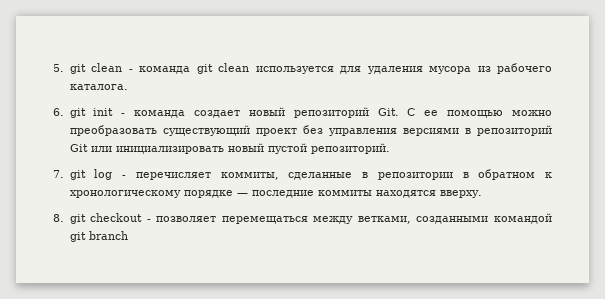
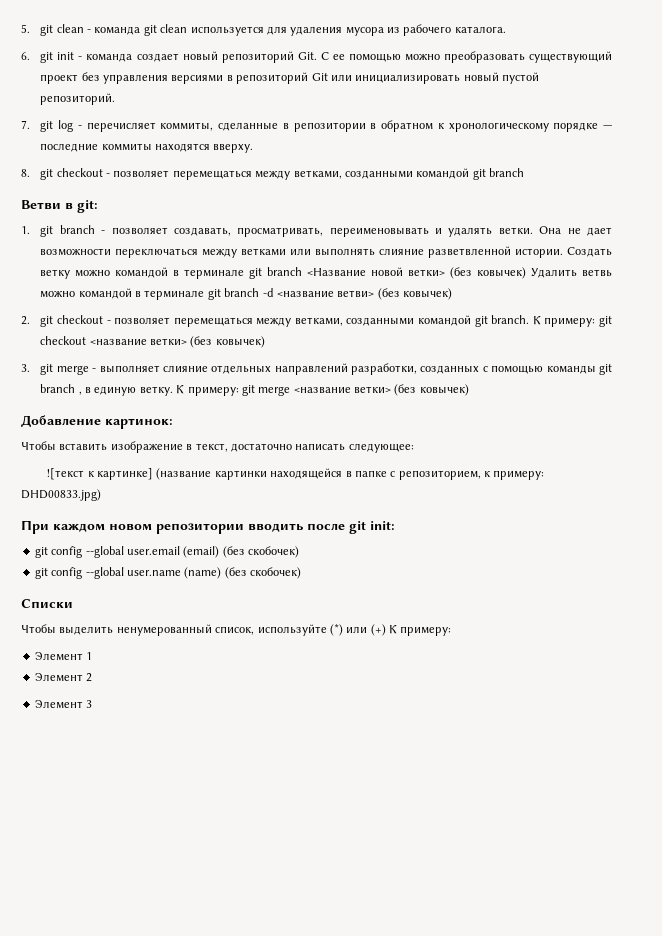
+ Ветви в git:
+ 1. git branch - позволяет создавать, просматривать, переименовывать и удалять ветки. Она не дает возможности переключаться между ветками или выполнять слияние разветвленной истории. Создать ветку можно командой в терминале git branch <Название новой ветки> (без ковычек) Удалить ветвь можно командой в терминале git branch -d <название ветви> (без ковычек)
+ 2. git checkout - позволяет перемещаться между ветками, созданными командой git branch. К примеру: git checkout <название ветки> (без ковычек)
+ 3. git merge - выполняет слияние отдельных направлений разработки, созданных с помощью команды git branch , в единую ветку. К примеру: git merge <название ветки> (без ковычек)
+ Добавление картинок:
+ Чтобы вставить изображение в текст, достаточно написать следующее:
+ ![текст к картинке] (название картинки находящейся в папке с репозиторием, к примеру: DHD00833.jpg)
+ При каждом новом репозитории вводить после git init:
+ git config --global user.email (email) (без скобочек)
+ git config --global user.name (name) (без скобочек)
+ Списки
+ Чтобы выделить ненумерованный список, используйте (*) или (+) К примеру:
+ Элемент 1
+ Элемент 2
+ Элемент 3

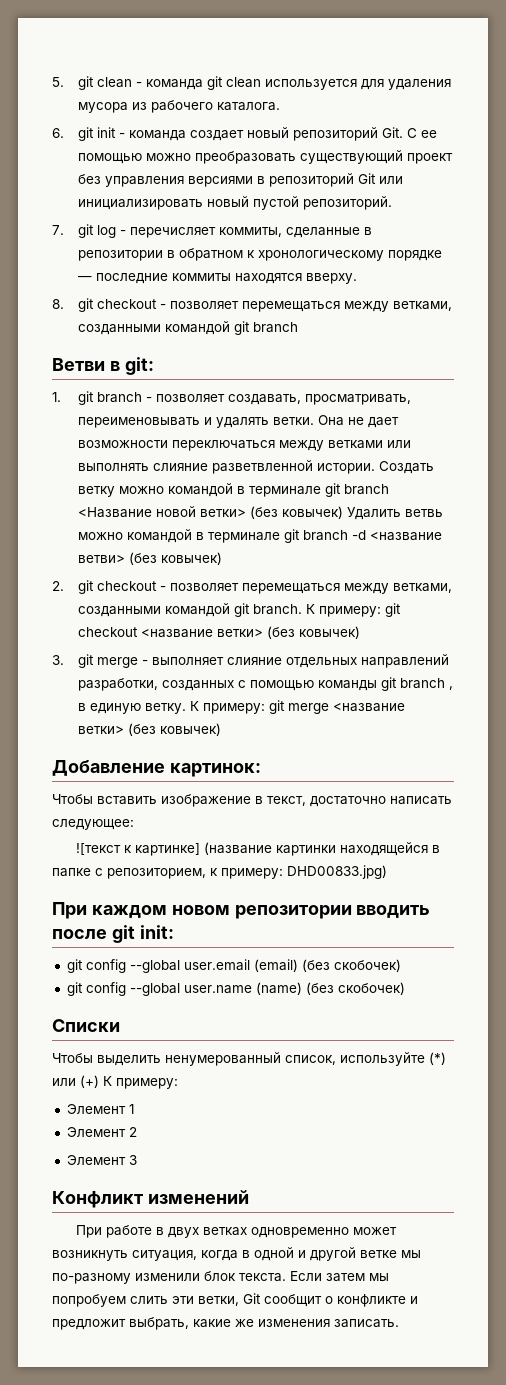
+ Конфликт изменений
+ При работе в двух ветках одновременно может возникнуть ситуация, когда в одной и другой ветке мы по-разному изменили блок текста. Если затем мы попробуем слить эти ветки, Git сообщит о конфликте и предложит выбрать, какие же изменения записать.

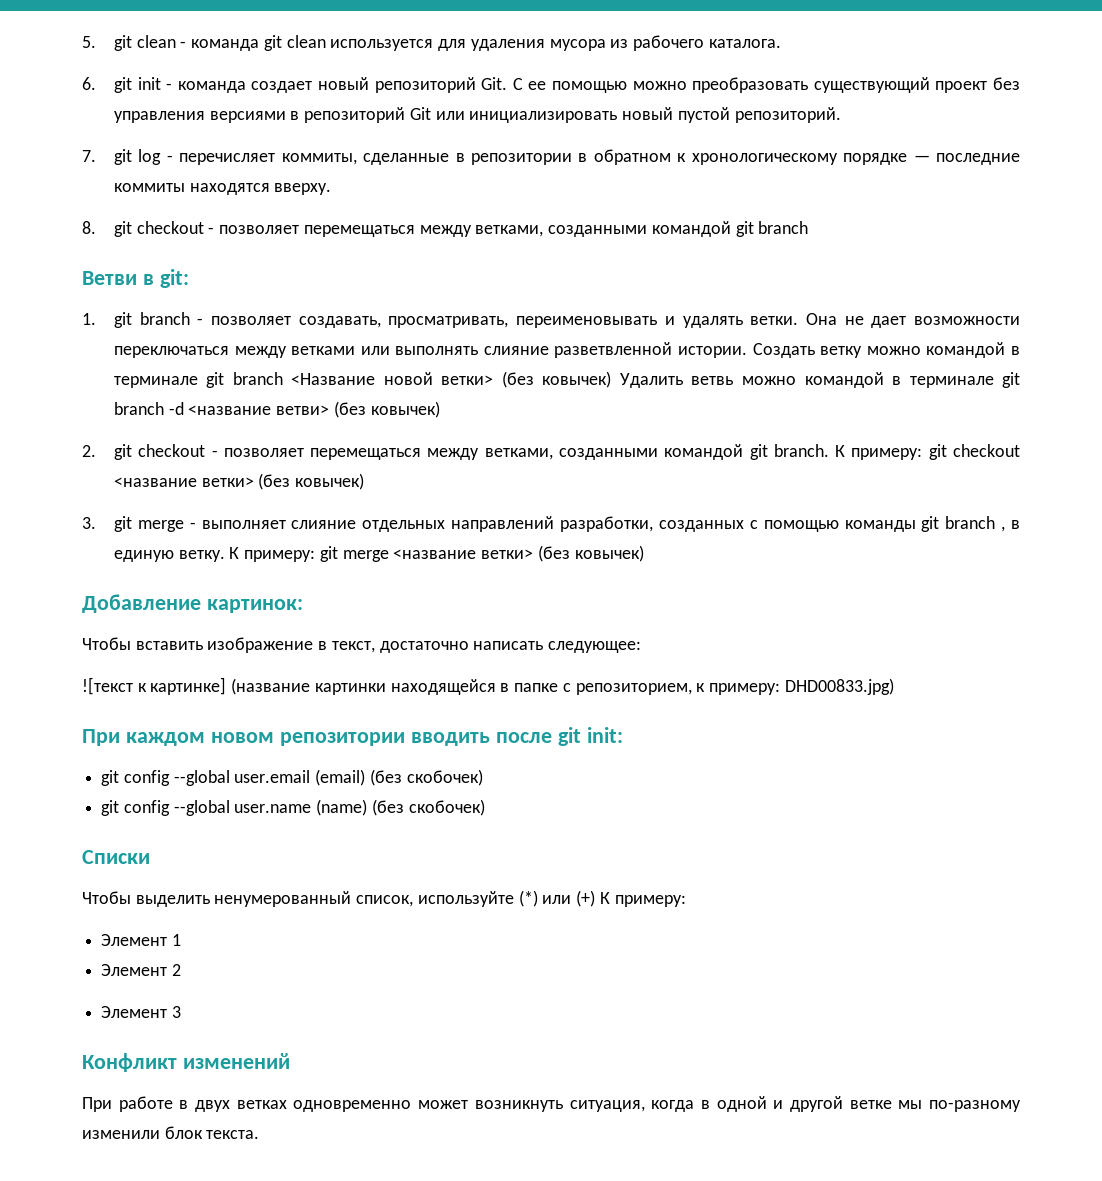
- Если затем мы попробуем слить эти ветки, Git сообщит о конфликте и предложит выбрать, какие же изменения записать.

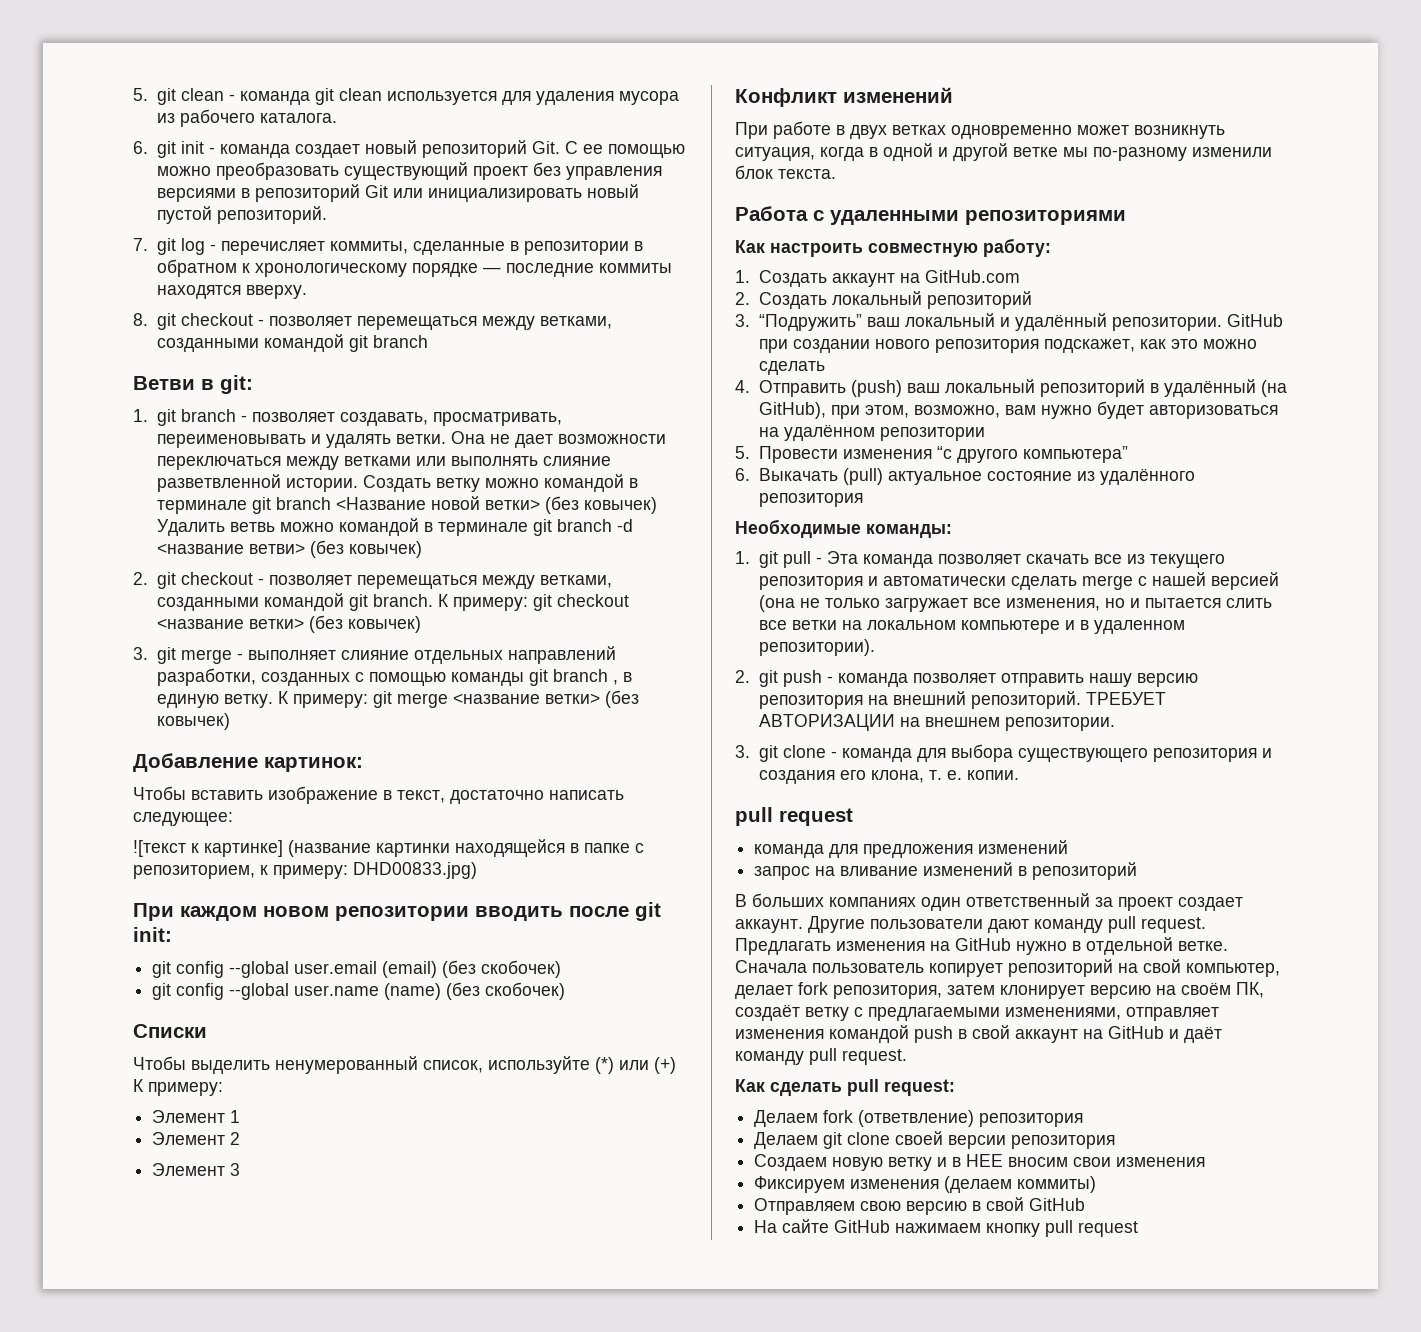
+ Работа с удаленными репозиториями
+ Как настроить совместную работу:
+ 1. Создать аккаунт на GitHub.com
+ 2. Создать локальный репозиторий
+ 3. “Подружить” ваш локальный и удалённый репозитории. GitHub при создании нового репозитория подскажет, как это можно сделать
+ 4. Отправить (push) ваш локальный репозиторий в удалённый (на GitHub), при этом, возможно, вам нужно будет авторизоваться на удалённом репозитории
+ 5. Провести изменения “с другого компьютера”
+ 6. Выкачать (pull) актуальное состояние из удалённого репозитория
+ Необходимые команды:
+ 1. git pull - Эта команда позволяет скачать все из текущего репозитория и автоматически сделать merge с нашей версией (она не только загружает все изменения, но и пытается слить все ветки на локальном компьютере и в удаленном репозитории).
+ 2. git push - команда позволяет отправить нашу версию репозитория на внешний репозиторий. ТРЕБУЕТ АВТОРИЗАЦИИ на внешнем репозитории.
+ 3. git clone - команда для выбора существующего репозитория и создания его клона, т. е. копии.
+ pull request
+ команда для предложения изменений
+ запрос на вливание изменений в репозиторий
+ В больших компаниях один ответственный за проект создает аккаунт. Другие пользователи дают команду pull request. Предлагать изменения на GitHub нужно в отдельной ветке. Сначала пользователь копирует репозиторий на свой компьютер, делает fork репозитория, затем клонирует версию на своём ПК, создаёт ветку с предлагаемыми изменениями, отправляет изменения командой push в свой аккаунт на GitHub и даёт команду pull request.
+ Как сделать pull request:
+ Делаем fork (ответвление) репозитория
+ Делаем git clone своей версии репозитория
+ Создаем новую ветку и в НЕЕ вносим свои изменения
+ Фиксируем изменения (делаем коммиты)
+ Отправляем свою версию в свой GitHub
+ На сайте GitHub нажимаем кнопку pull request

